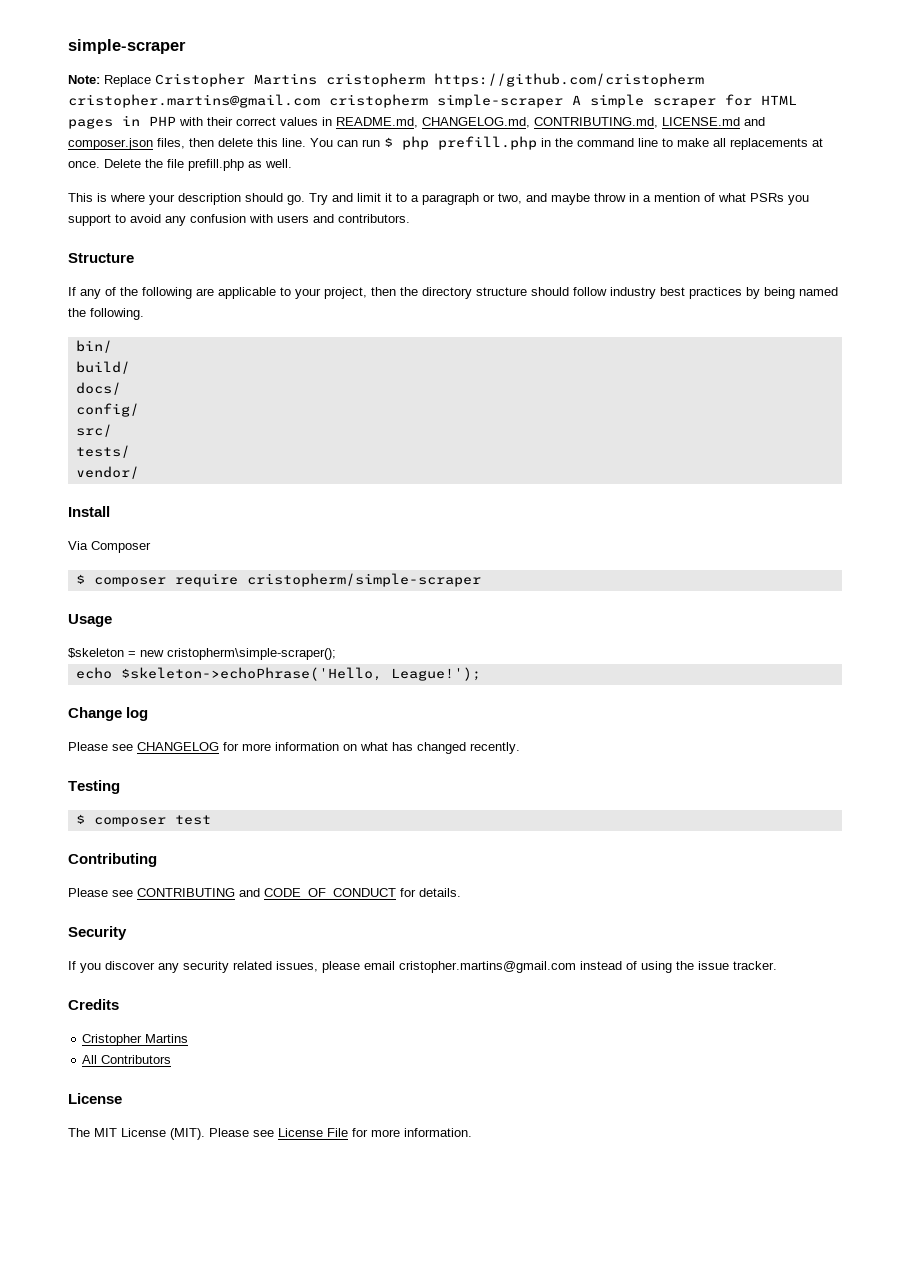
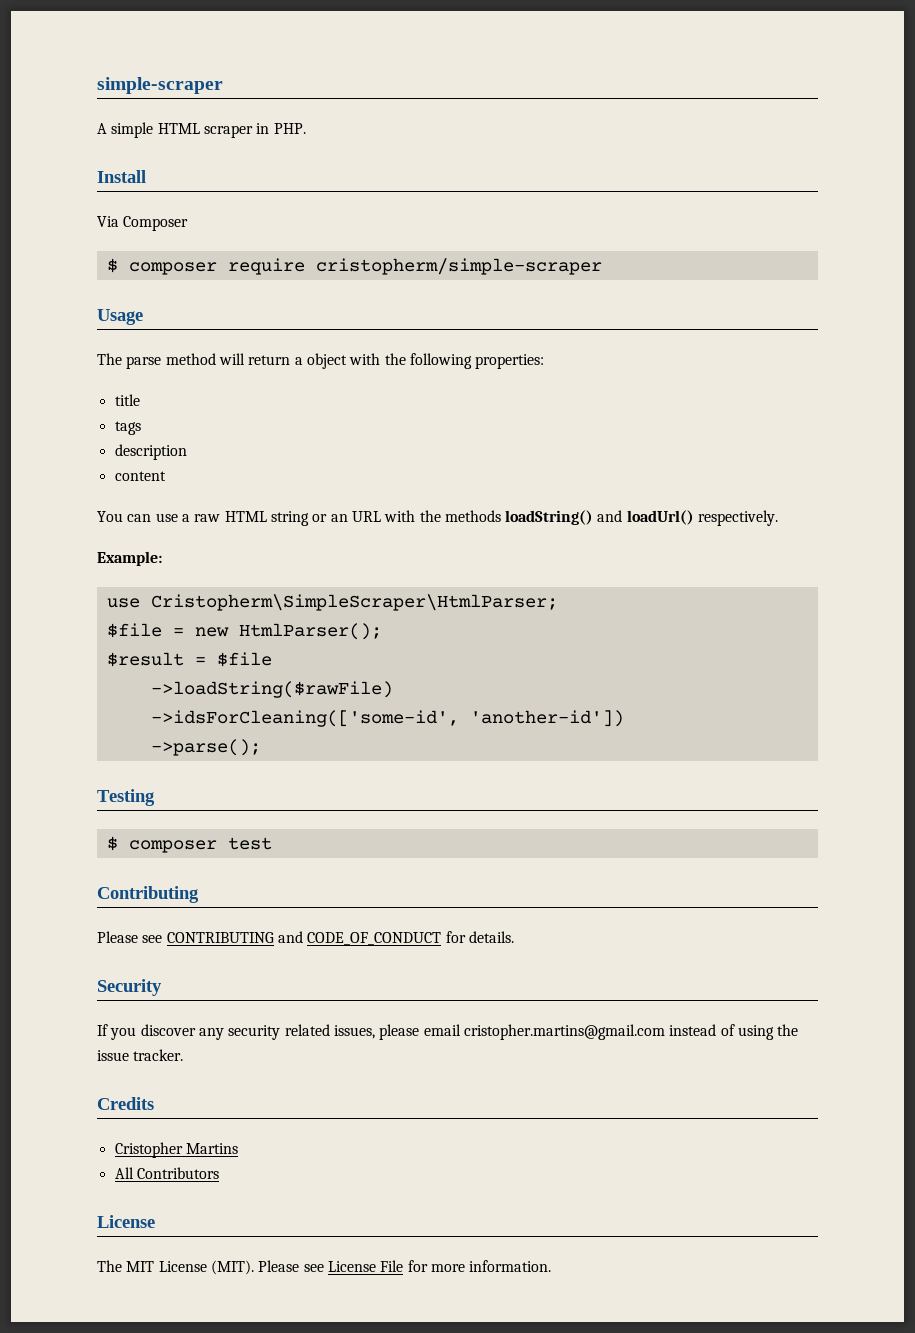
- Note: Replace Cristopher Martins cristopherm https://github.com/cristopherm cristopher.martins@gmail.com cristopherm simple-scraper A simple scraper for HTML pages in PHP with their correct values in README.md, CHANGELOG.md, CONTRIBUTING.md, LICENSE.md and composer.json files, then delete this line. You can run $ php prefill.php in the command line to make all replacements at once. Delete the file prefill.php as well.
- This is where your description should go. Try and limit it to a paragraph or two, and maybe throw in a mention of what PSRs you support to avoid any confusion with users and contributors.
- Structure
- If any of the following are applicable to your project, then the directory structure should follow industry best practices by being named the following.
- bin/
- build/
- docs/
- config/
- src/
- tests/
- vendor/
+ A simple HTML scraper in PHP.
- $skeleton = new cristopherm\simple-scraper();
- echo $skeleton->echoPhrase('Hello, League!');
- Change log
- Please see CHANGELOG for more information on what has changed recently.
+ The parse method will return a object with the following properties:
+ title
+ tags
+ description
+ content
+ You can use a raw HTML string or an URL with the methods loadString() and loadUrl() respectively.
+ Example:
+ use Cristopherm\SimpleScraper\HtmlParser;
+ $file = new HtmlParser();
+ $result = $file
+ ->loadString($rawFile)
+ ->idsForCleaning(['some-id', 'another-id'])
+ ->parse();

